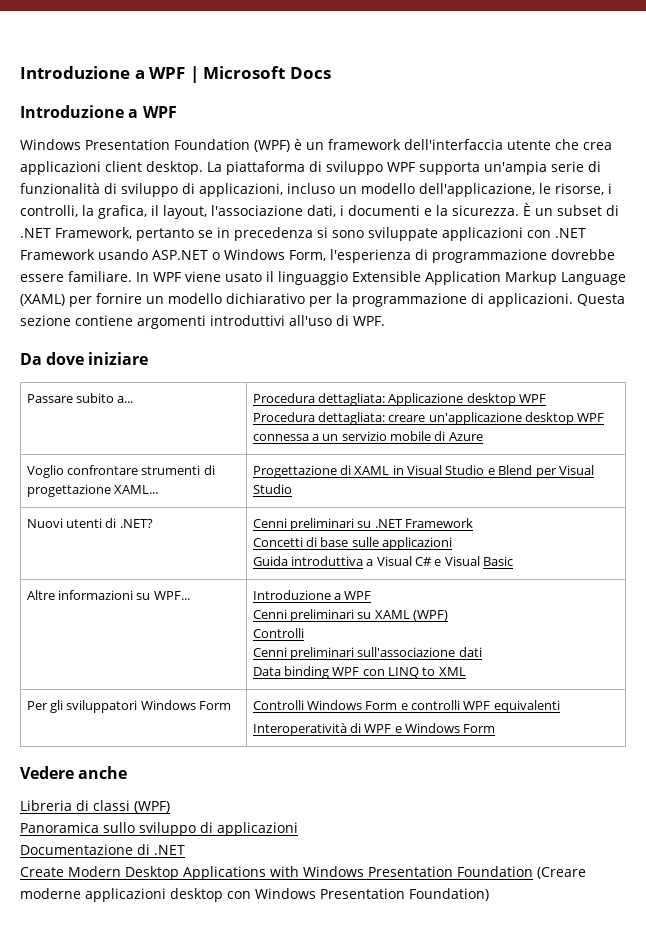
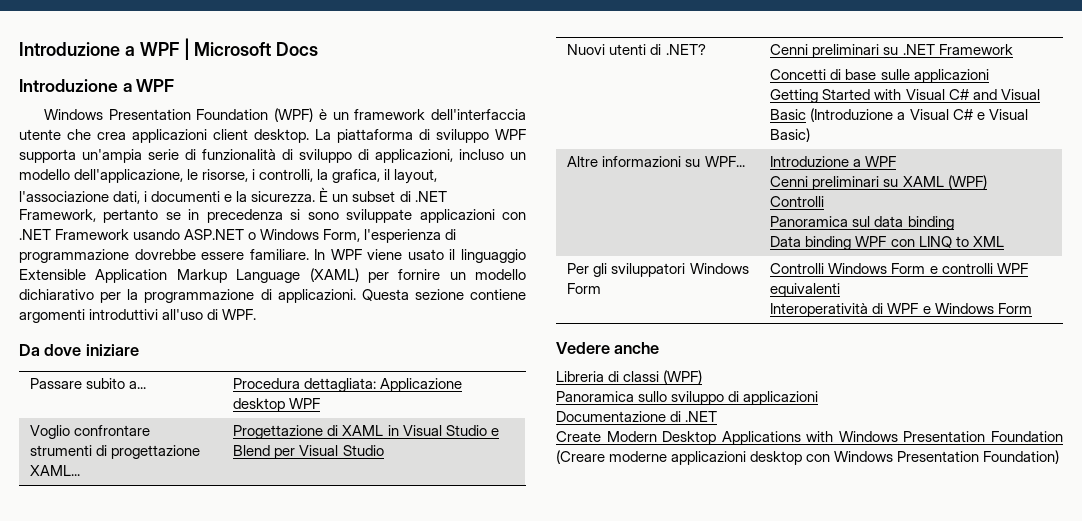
  Passare subito a... | Procedura dettagliata: Applicazione desktop WPF
- Procedura dettagliata: creare un'applicazione desktop WPF connessa a un servizio mobile di Azure
  Nuovi utenti di .NET? | Cenni preliminari su .NET Framework
  Concetti di base sulle applicazioni
- Guida introduttiva a Visual C# e Visual Basic
+ Getting Started with Visual C# and Visual Basic (Introduzione a Visual C# e Visual Basic)
  Altre informazioni su WPF... | Introduzione a WPF
  Cenni preliminari su XAML (WPF)
  Controlli
- Cenni preliminari sull'associazione dati
+ Panoramica sul data binding

